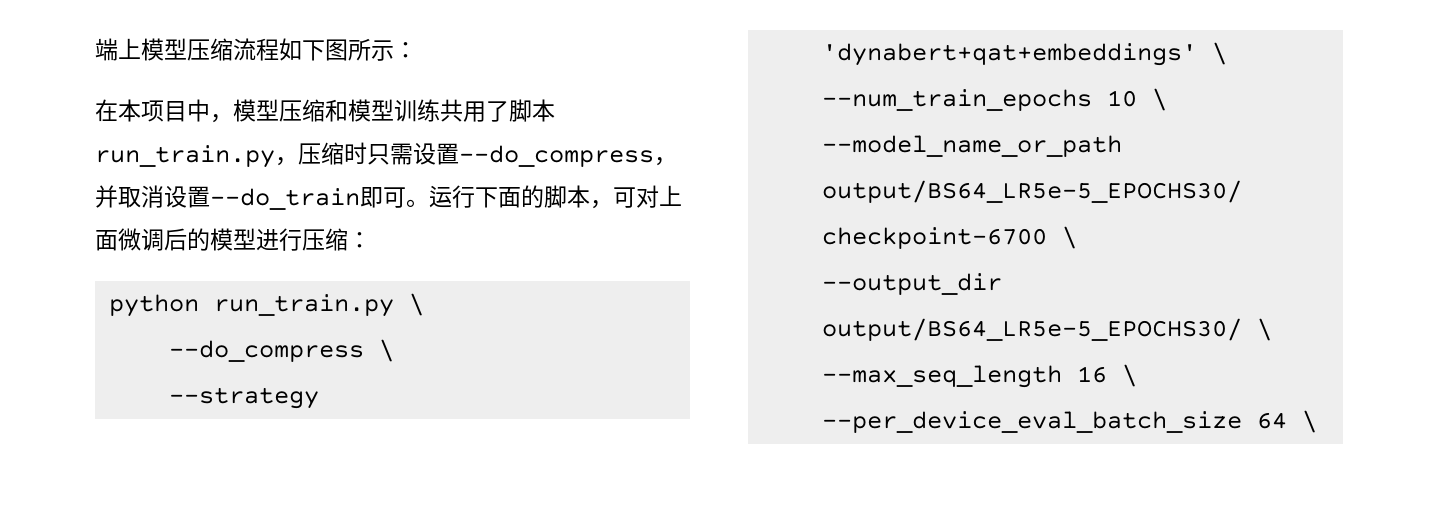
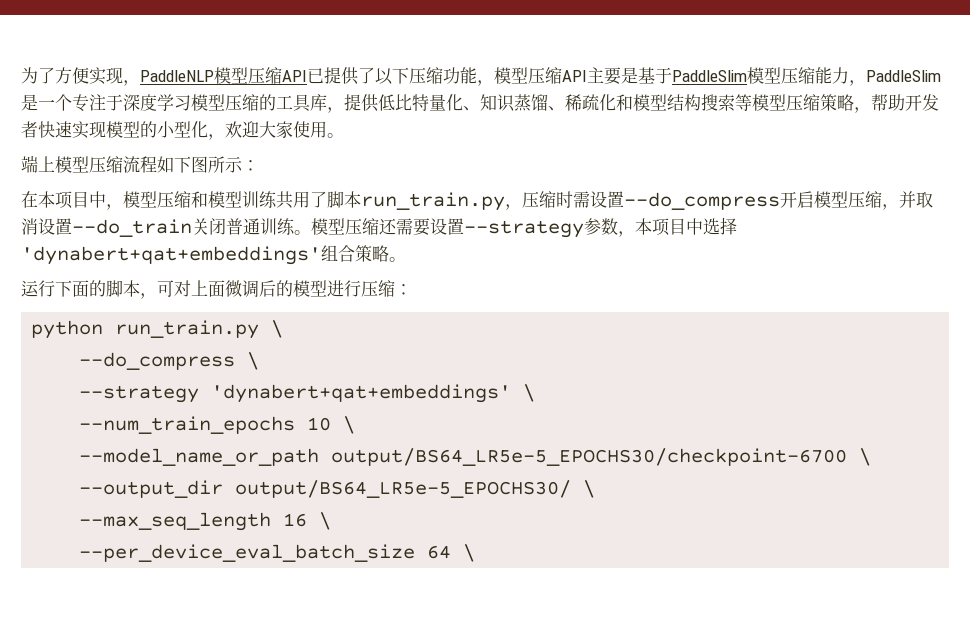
+ 为了方便实现，PaddleNLP模型压缩API已提供了以下压缩功能，模型压缩API主要是基于PaddleSlim模型压缩能力，PaddleSlim是一个专注于深度学习模型压缩的工具库，提供低比特量化、知识蒸馏、稀疏化和模型结构搜索等模型压缩策略，帮助开发者快速实现模型的小型化，欢迎大家使用。
- 在本项目中，模型压缩和模型训练共用了脚本run_train.py，压缩时只需设置--do_compress，并取消设置--do_train即可。运行下面的脚本，可对上面微调后的模型进行压缩：
+ 在本项目中，模型压缩和模型训练共用了脚本run_train.py，压缩时需设置--do_compress开启模型压缩，并取消设置--do_train关闭普通训练。模型压缩还需要设置--strategy参数，本项目中选择'dynabert+qat+embeddings'组合策略。
+ 运行下面的脚本，可对上面微调后的模型进行压缩：

